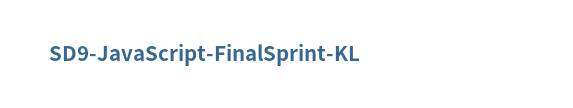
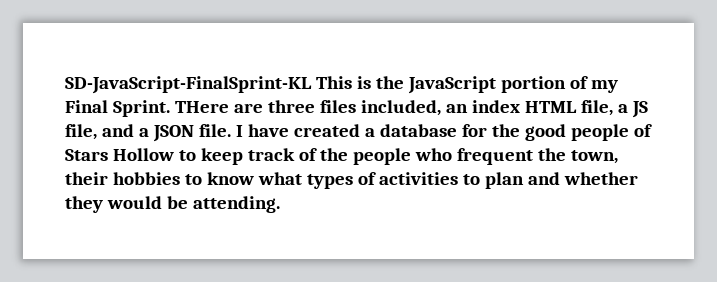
- SD9-JavaScript-FinalSprint-KL
+ SD-JavaScript-FinalSprint-KL This is the JavaScript portion of my Final Sprint. THere are three files included, an index HTML file, a JS file, and a JSON file. I have created a database for the good people of Stars Hollow to keep track of the people who frequent the town, their hobbies to know what types of activities to plan and whether they would be attending.

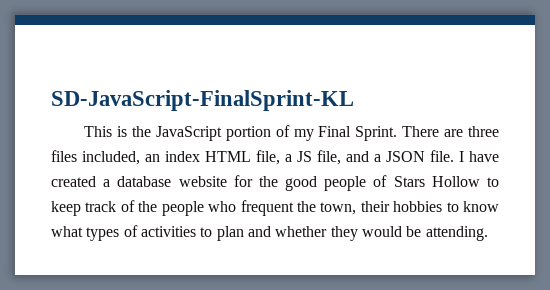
- SD-JavaScript-FinalSprint-KL This is the JavaScript portion of my Final Sprint.
+ SD-JavaScript-FinalSprint-KL
+ This is the JavaScript portion of my Final Sprint.
- THere are three files included, an index HTML file, a JS file, and a JSON file.
+ There are three files included, an index HTML file, a JS file, and a JSON file.
- I have created a database for the good people of Stars Hollow to keep track of the people who frequent the town, their hobbies to know what types of activities to plan and whether they would be attending.
+ I have created a database website for the good people of Stars Hollow to keep track of the people who frequent the town, their hobbies to know what types of activities to plan and whether they would be attending.

